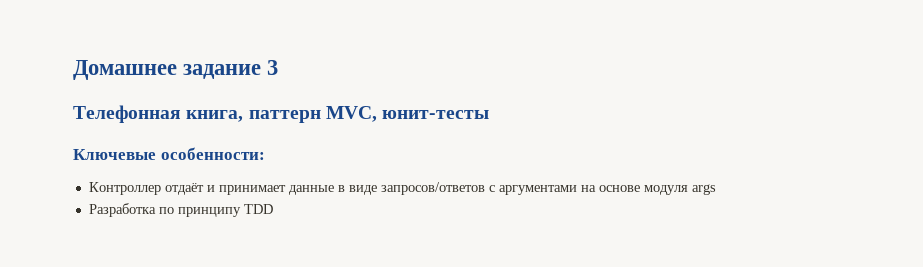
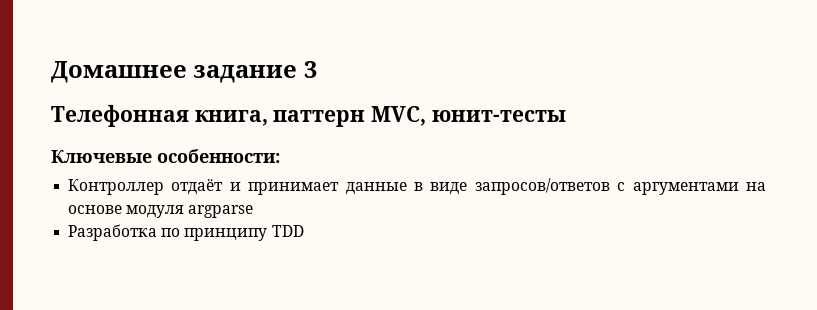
- Контроллер отдаёт и принимает данные в виде запросов/ответов с аргументами на основе модуля args
+ Контроллер отдаёт и принимает данные в виде запросов/ответов с аргументами на основе модуля argparse

